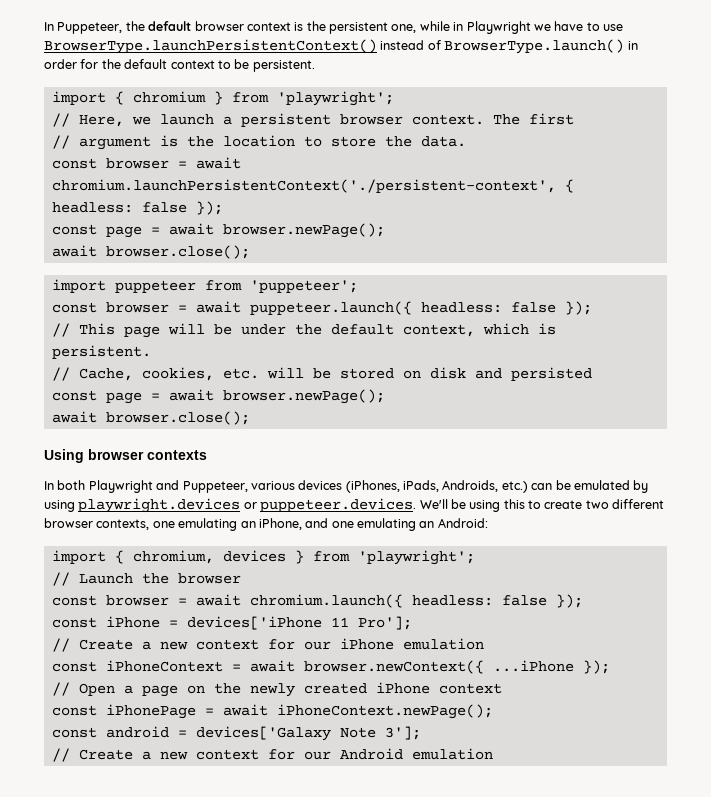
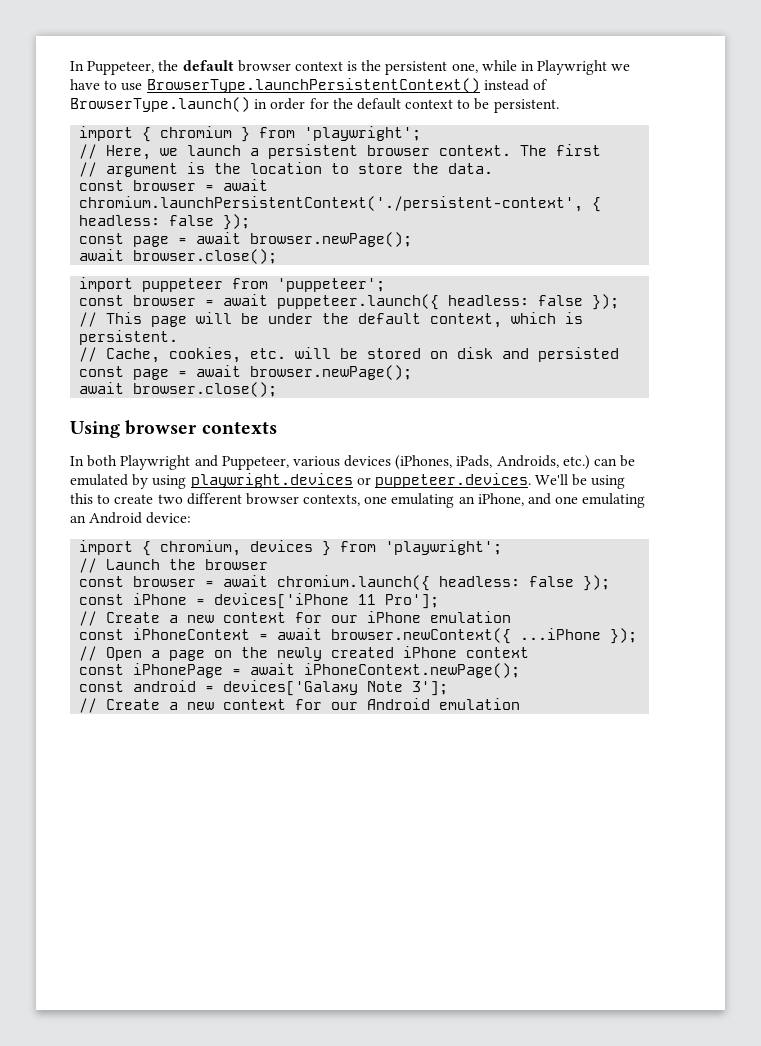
- In both Playwright and Puppeteer, various devices (iPhones, iPads, Androids, etc.) can be emulated by using playwright.devices or puppeteer.devices. We'll be using this to create two different browser contexts, one emulating an iPhone, and one emulating an Android:
+ In both Playwright and Puppeteer, various devices (iPhones, iPads, Androids, etc.) can be emulated by using playwright.devices or puppeteer.devices. We'll be using this to create two different browser contexts, one emulating an iPhone, and one emulating an Android device:

